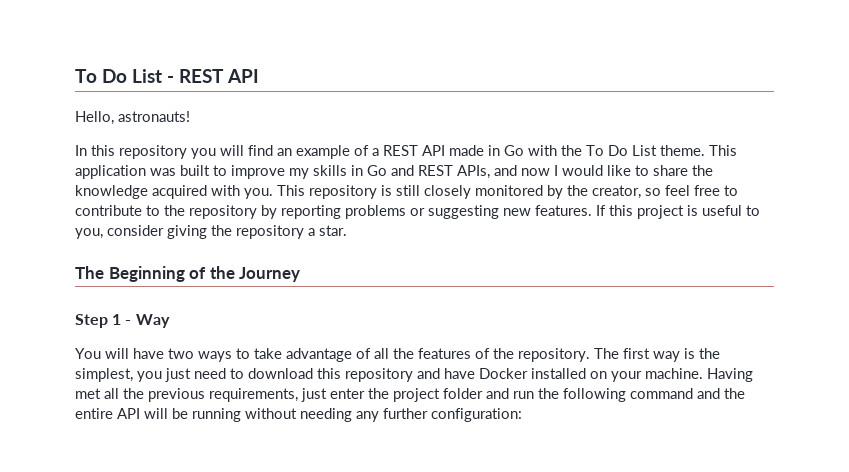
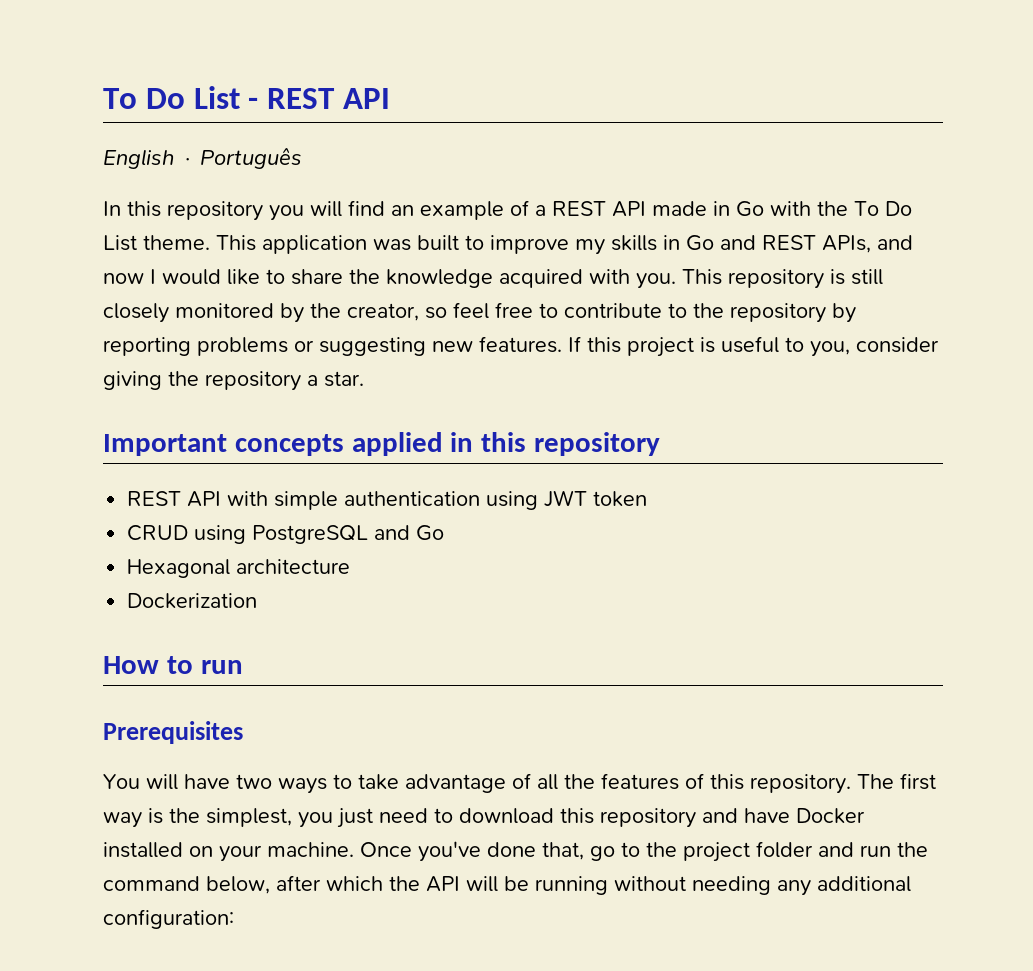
- Hello, astronauts!
+ English ∙ Português
- The Beginning of the Journey
- Step 1 - Way
+ Important concepts applied in this repository
+ REST API with simple authentication using JWT token
+ CRUD using PostgreSQL and Go
+ Hexagonal architecture
+ Dockerization
+ How to run
+ Prerequisites
- You will have two ways to take advantage of all the features of the repository.
+ You will have two ways to take advantage of all the features of this repository.
- Having met all the previous requirements, just enter the project folder and run the following command and the entire API will be running without needing any further configuration:
+ Once you've done that, go to the project folder and run the command below, after which the API will be running without needing any additional configuration:

